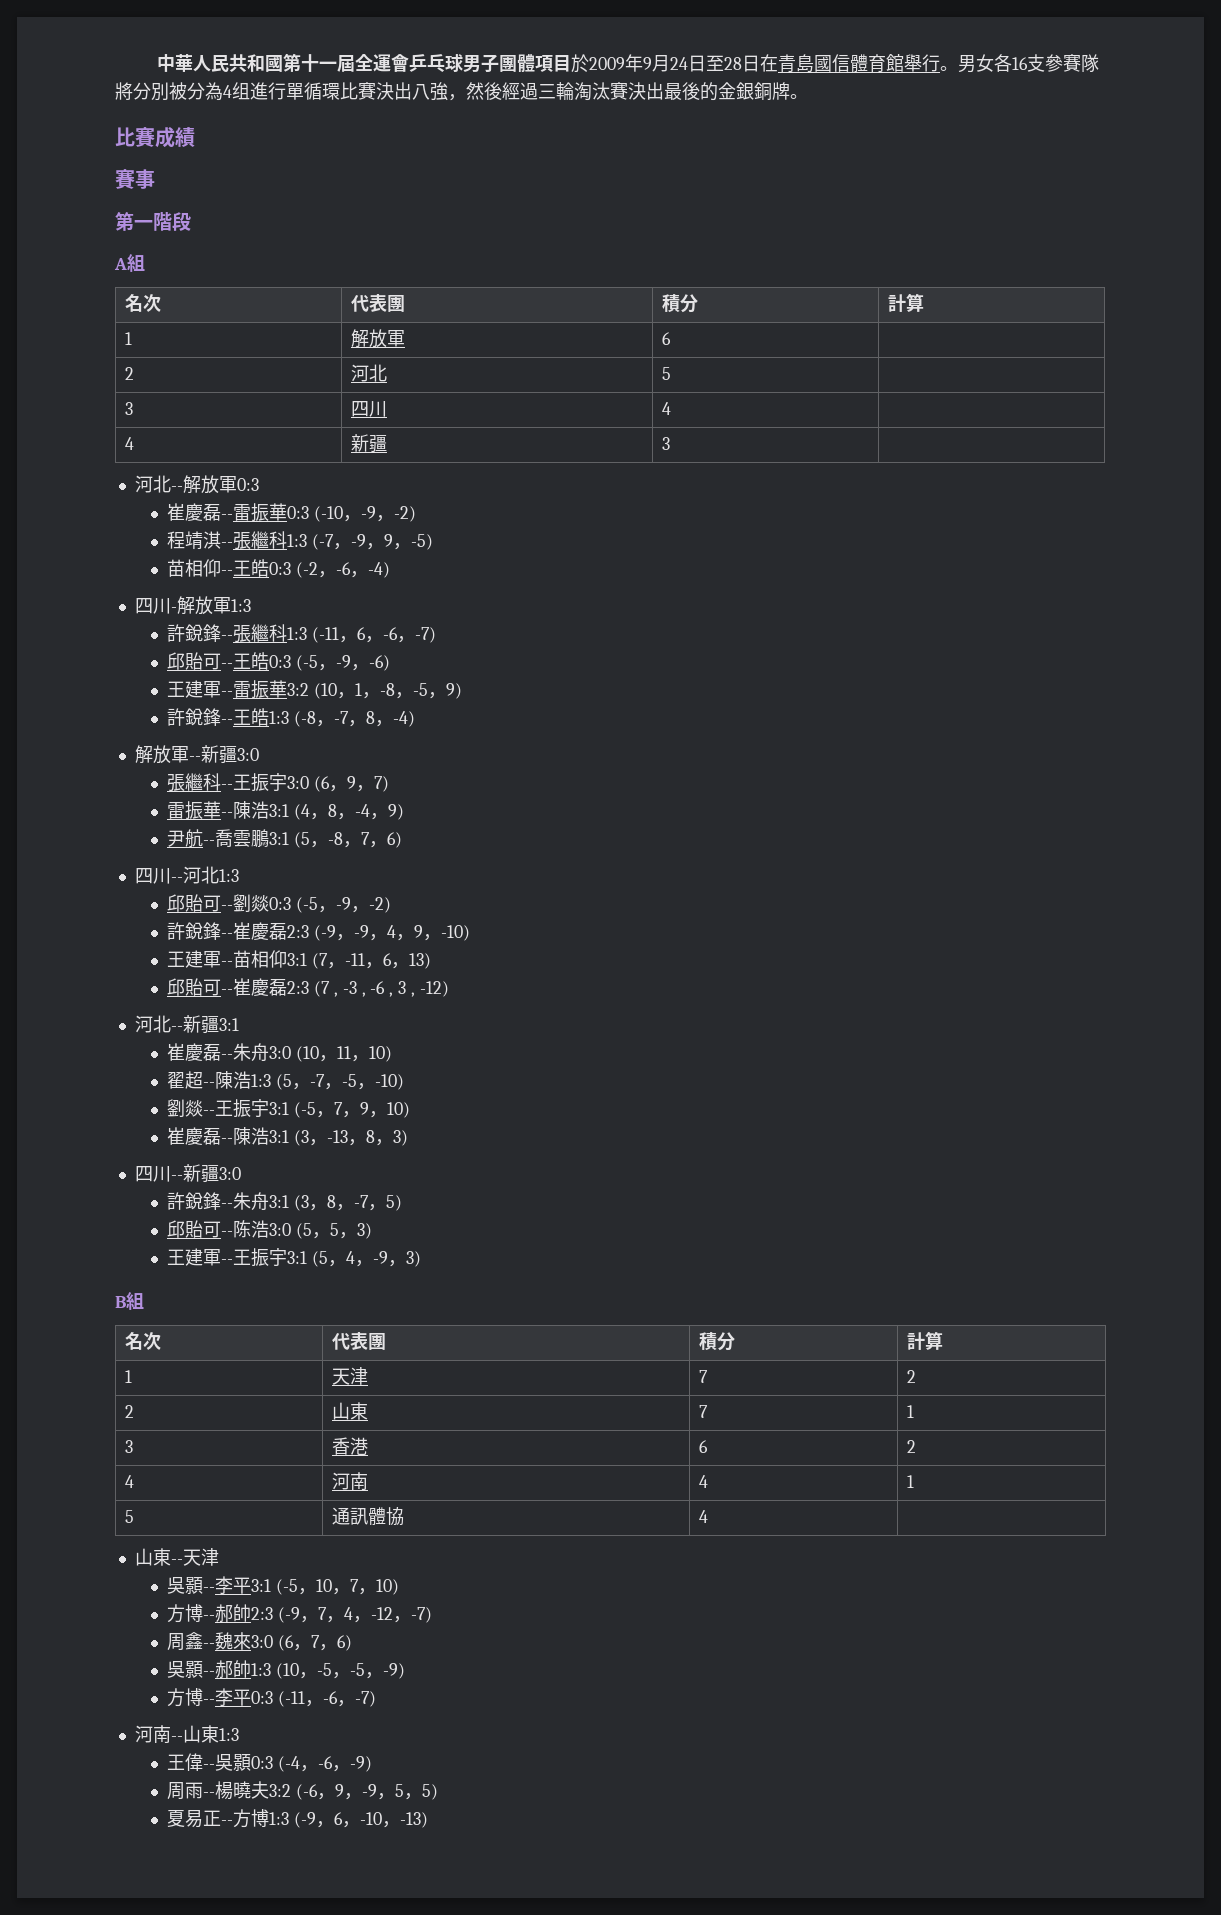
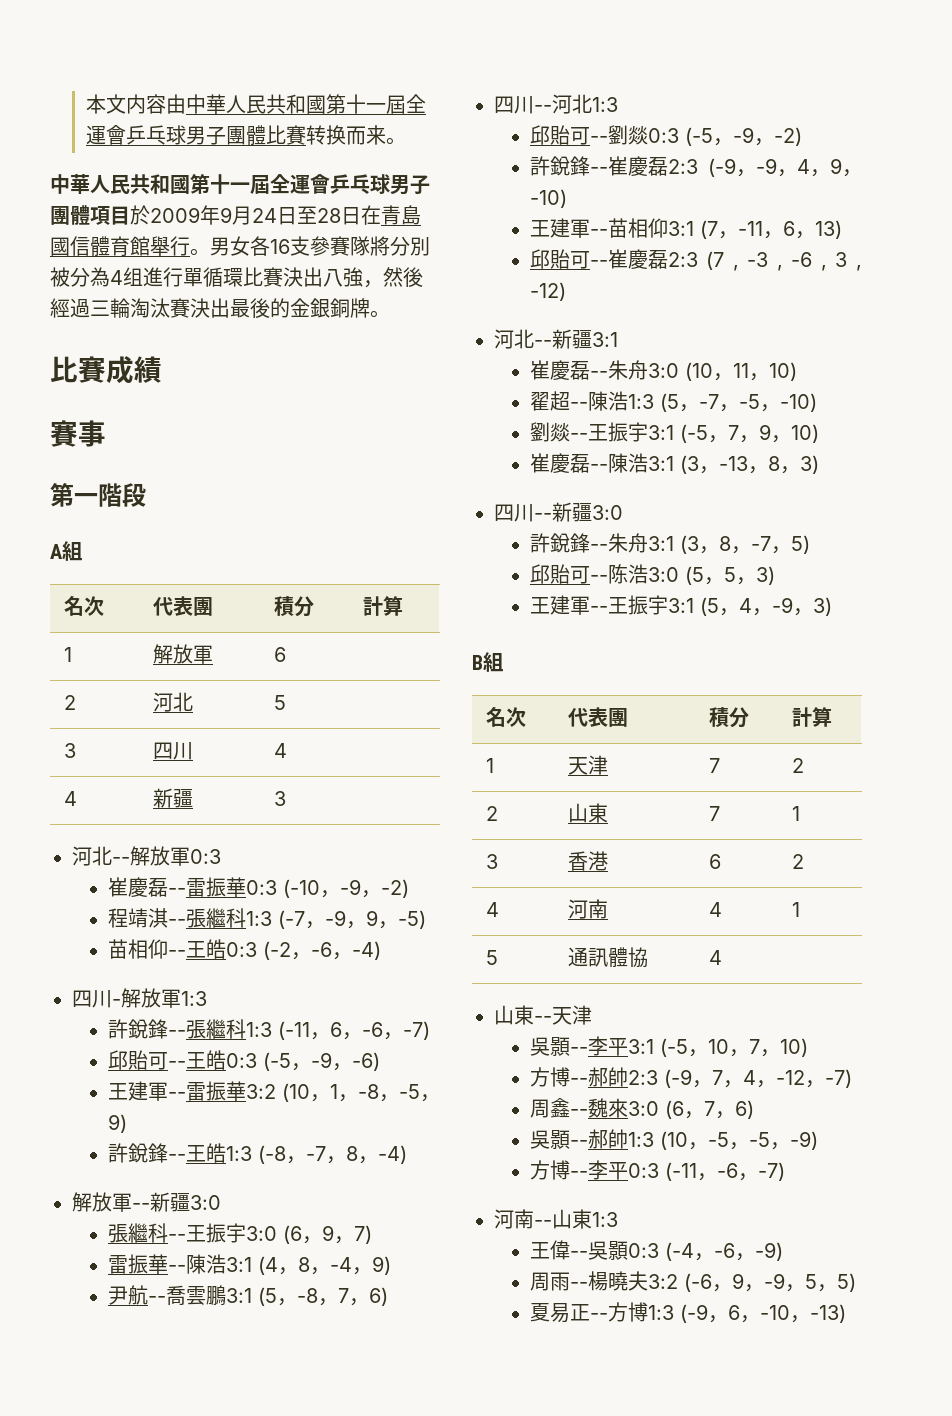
+ 本文内容由中華人民共和國第十一屆全運會乒乓球男子團體比賽转换而来。

